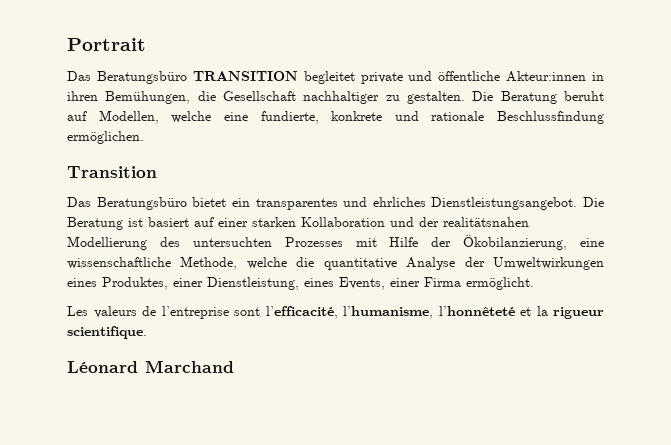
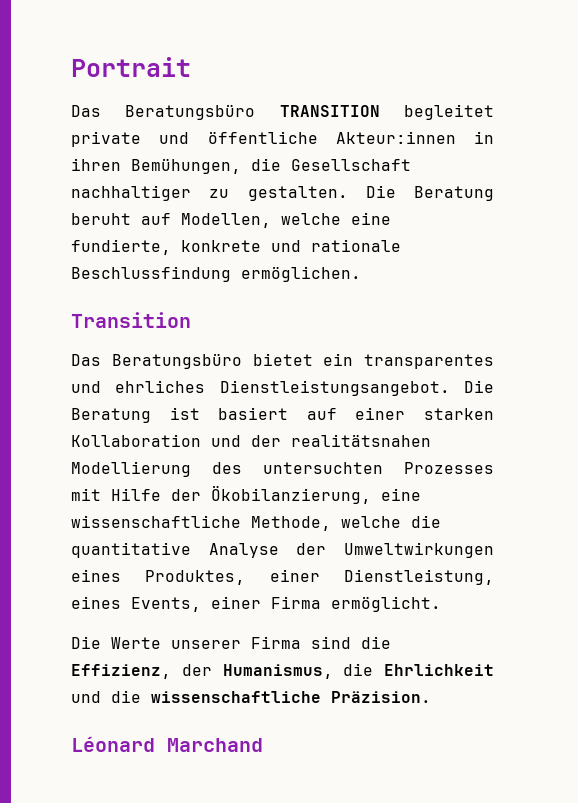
- Les valeurs de l’entreprise sont l’efficacité, l’humanisme, l’honnêteté et la rigueur scientifique.
+ Die Werte unserer Firma sind die Effizienz, der Humanismus, die Ehrlichkeit und die wissenschaftliche Präzision.

